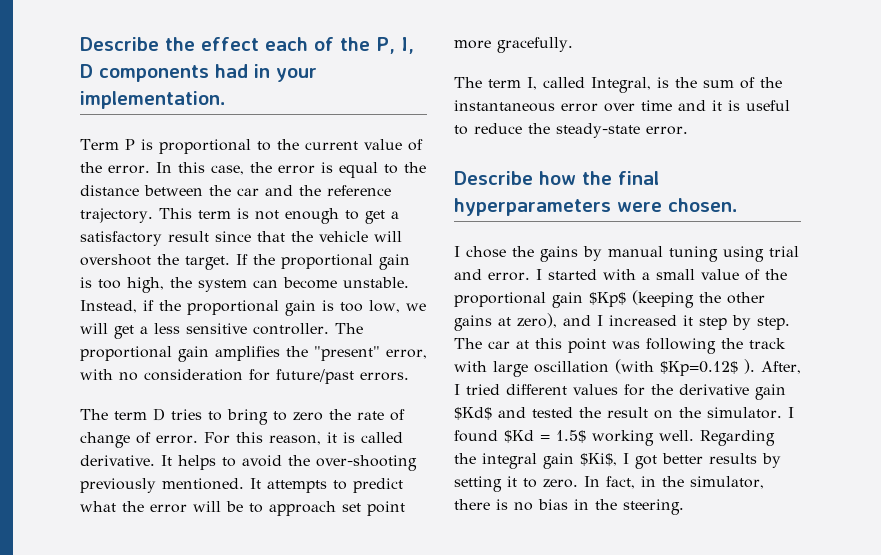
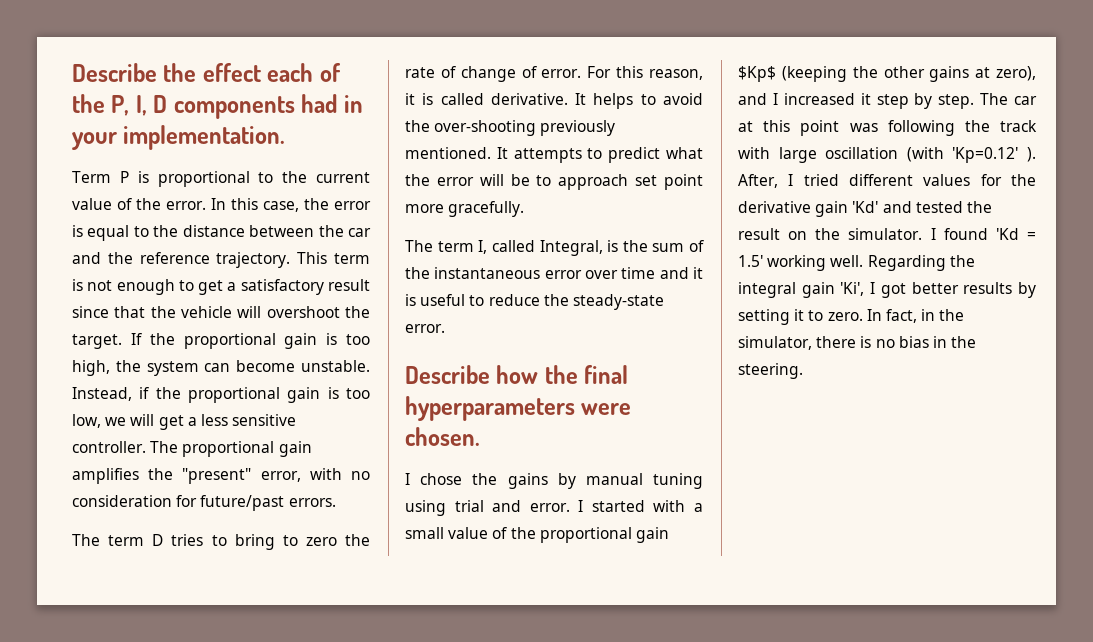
- The car at this point was following the track with large oscillation (with $Kp=0.12$ ).
+ The car at this point was following the track with large oscillation (with 'Kp=0.12' ).
- After, I tried different values for the derivative gain $Kd$ and tested the result on the simulator.
+ After, I tried different values for the derivative gain 'Kd' and tested the result on the simulator.
- I found $Kd = 1.5$ working well.
+ I found 'Kd = 1.5' working well.
- Regarding the integral gain $Ki$, I got better results by setting it to zero.
+ Regarding the integral gain 'Ki', I got better results by setting it to zero.

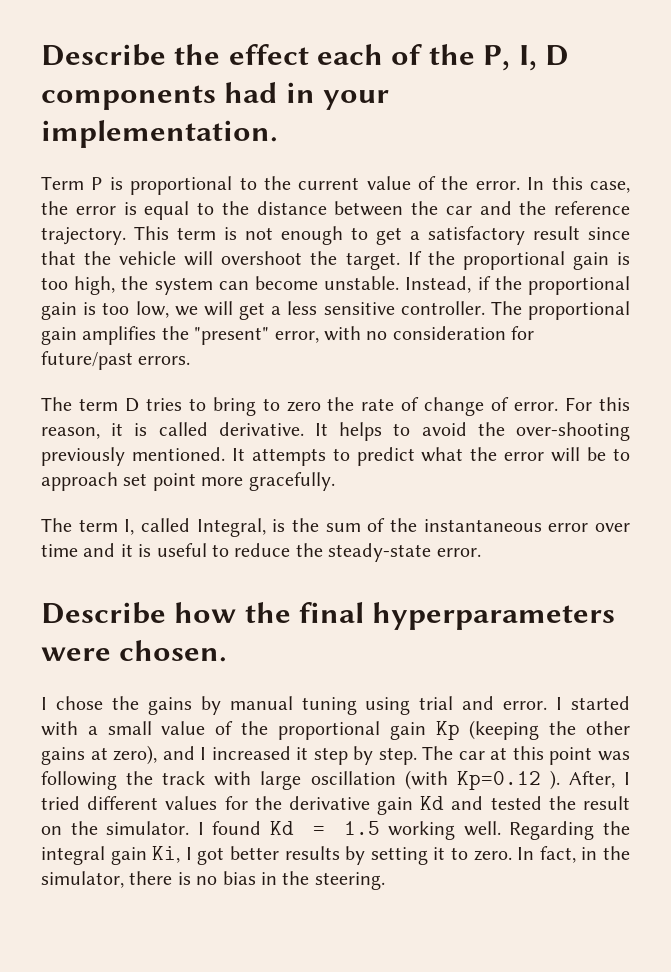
- I started with a small value of the proportional gain $Kp$ (keeping the other gains at zero), and I increased it step by step.
+ I started with a small value of the proportional gain Kp (keeping the other gains at zero), and I increased it step by step.
- The car at this point was following the track with large oscillation (with 'Kp=0.12' ).
+ The car at this point was following the track with large oscillation (with Kp=0.12 ).
- After, I tried different values for the derivative gain 'Kd' and tested the result on the simulator.
+ After, I tried different values for the derivative gain Kd and tested the result on the simulator.
- I found 'Kd = 1.5' working well.
+ I found Kd = 1.5 working well.
- Regarding the integral gain 'Ki', I got better results by setting it to zero.
+ Regarding the integral gain Ki, I got better results by setting it to zero.

